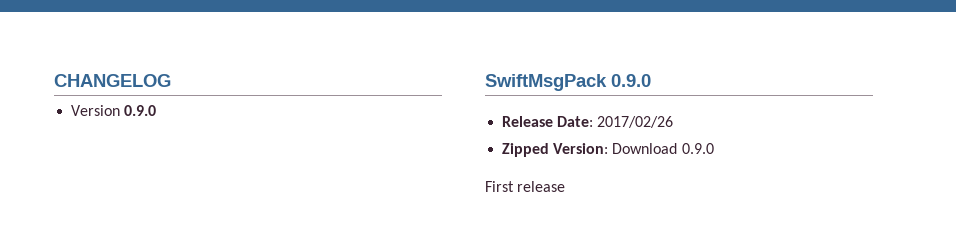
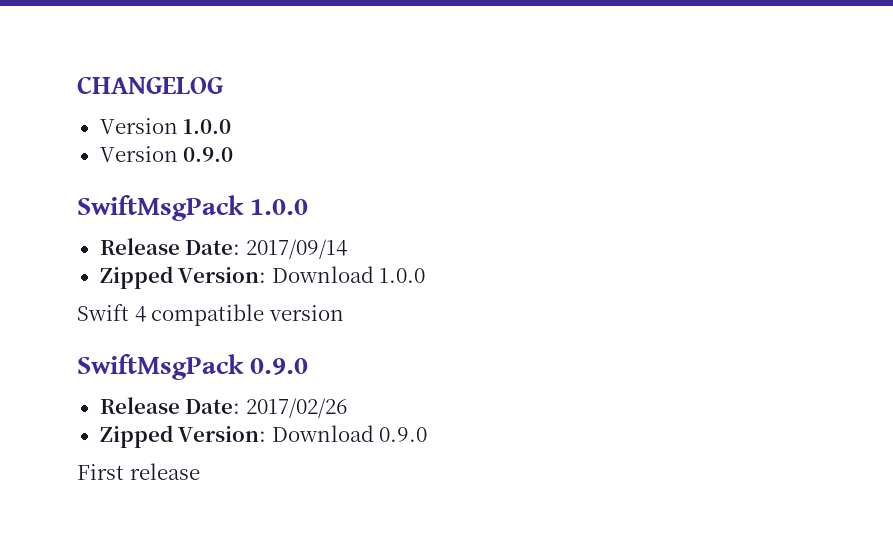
+ Version 1.0.0
+ SwiftMsgPack 1.0.0
+ Release Date: 2017/09/14
+ Zipped Version: Download 1.0.0
+ Swift 4 compatible version

